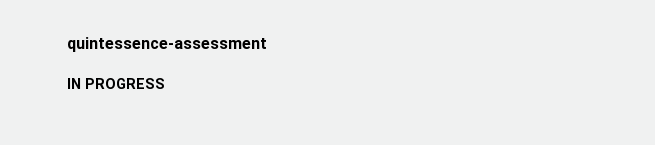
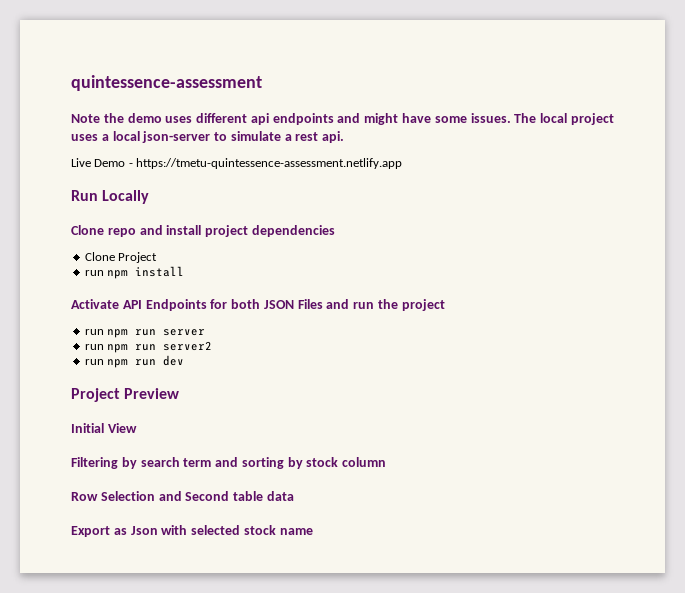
- IN PROGRESS
+ Note the demo uses different api endpoints and might have some issues. The local project uses a local json-server to simulate a rest api.
+ Live Demo - https://tmetu-quintessence-assessment.netlify.app
+ Run Locally
+ Clone repo and install project dependencies
+ Clone Project
+ run npm install
+ Activate API Endpoints for both JSON Files and run the project
+ run npm run server
+ run npm run server2
+ run npm run dev
+ Project Preview
+ Initial View
+ Filtering by search term and sorting by stock column
+ Row Selection and Second table data
+ Export as Json with selected stock name

